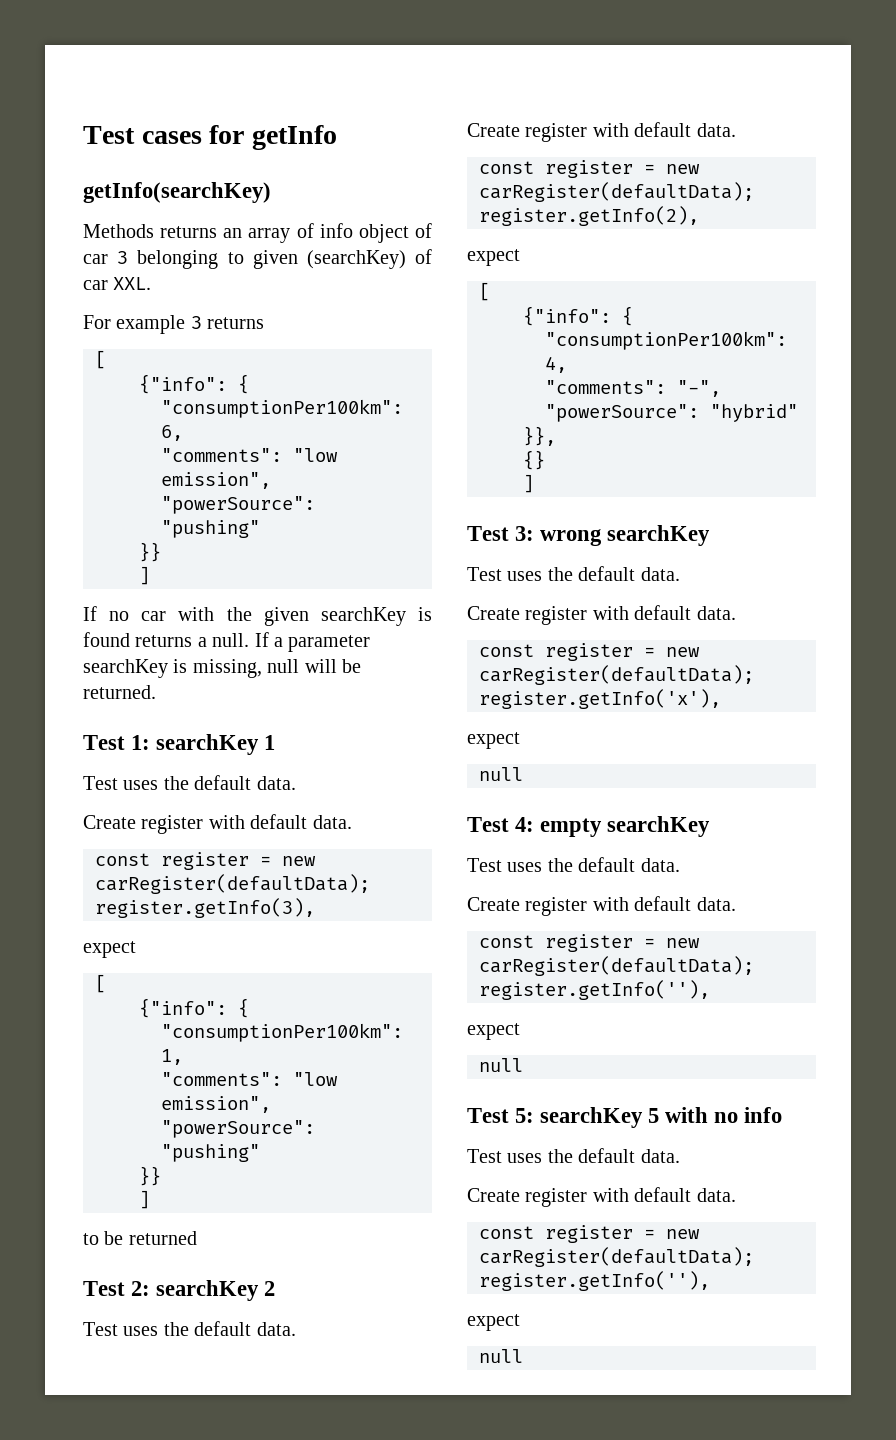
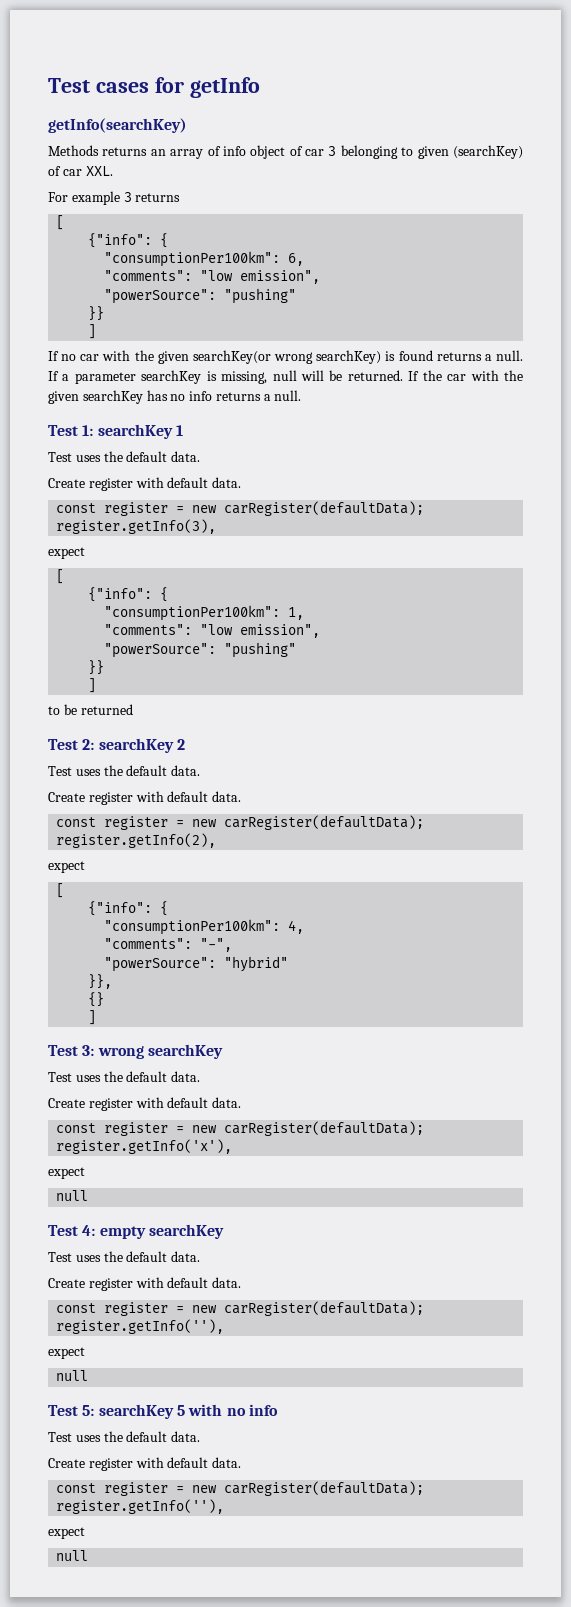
- If no car with the given searchKey is found returns a null.
+ If no car with the given searchKey(or wrong searchKey) is found returns a null.
+ If the car with the given searchKey has no info returns a null.

